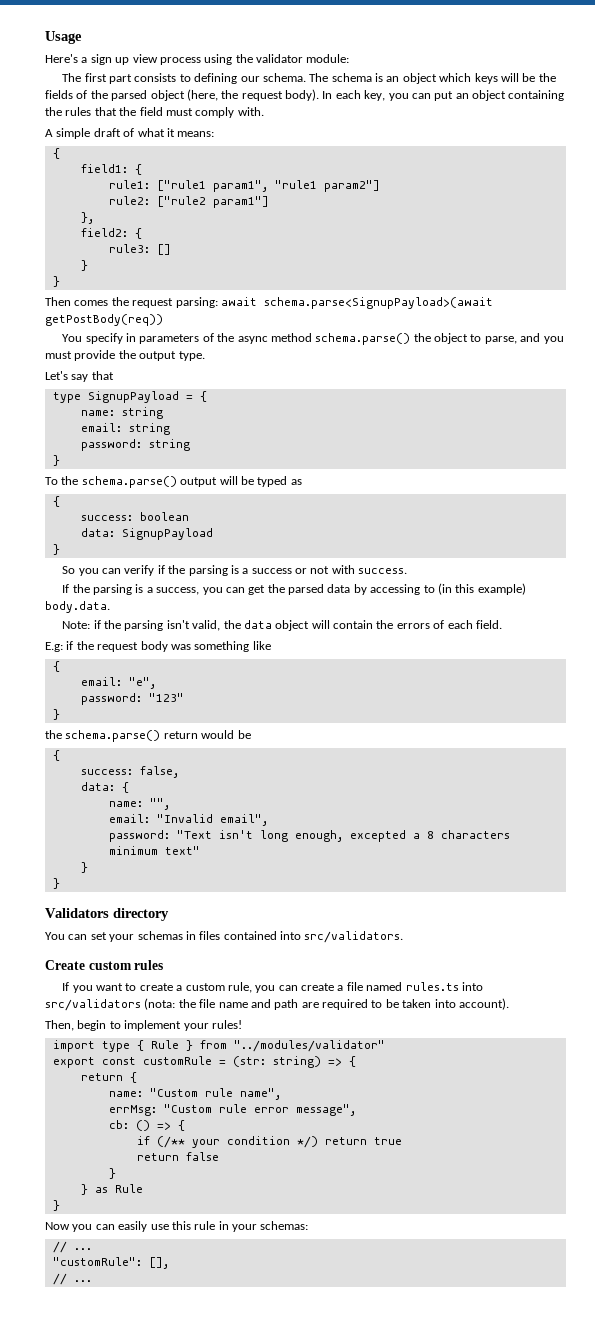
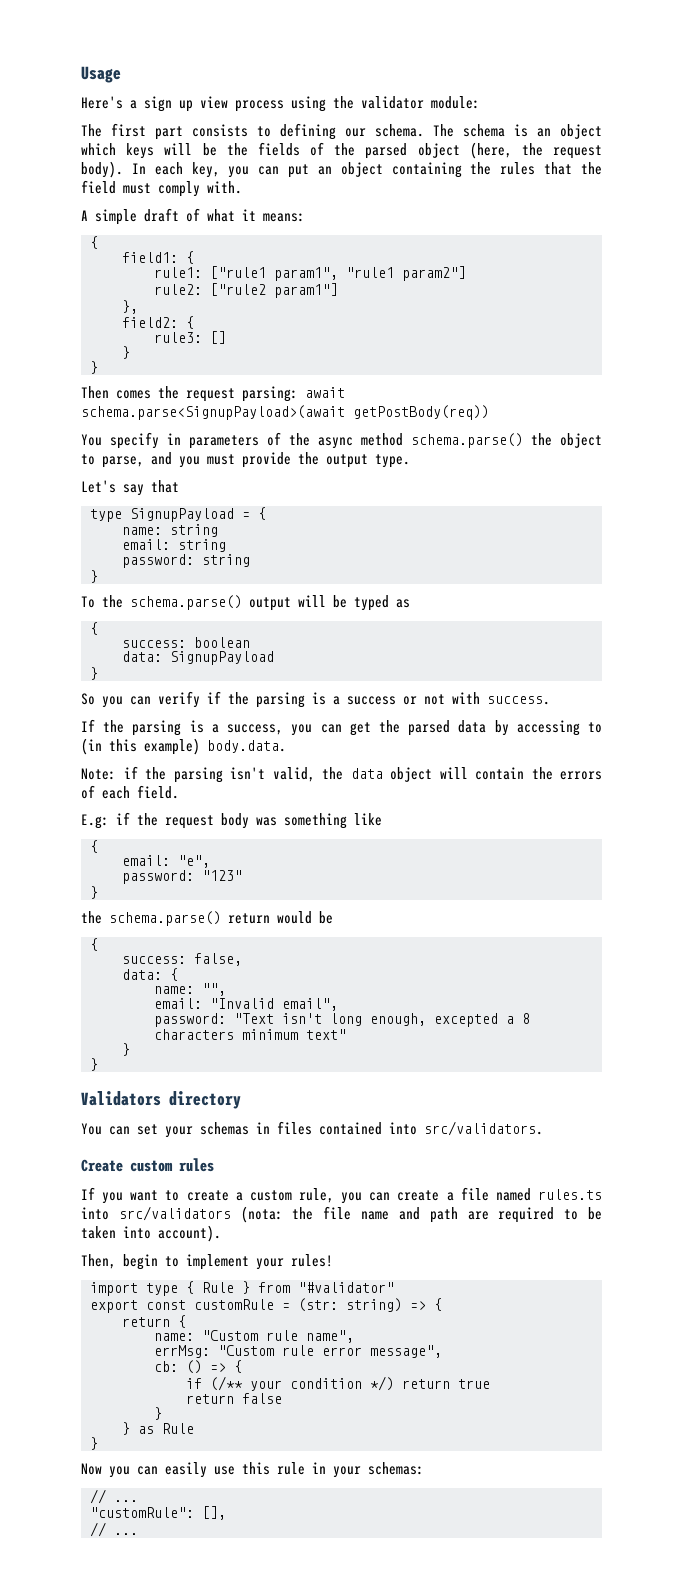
- import type { Rule } from "../modules/validator"
+ import type { Rule } from "#validator"

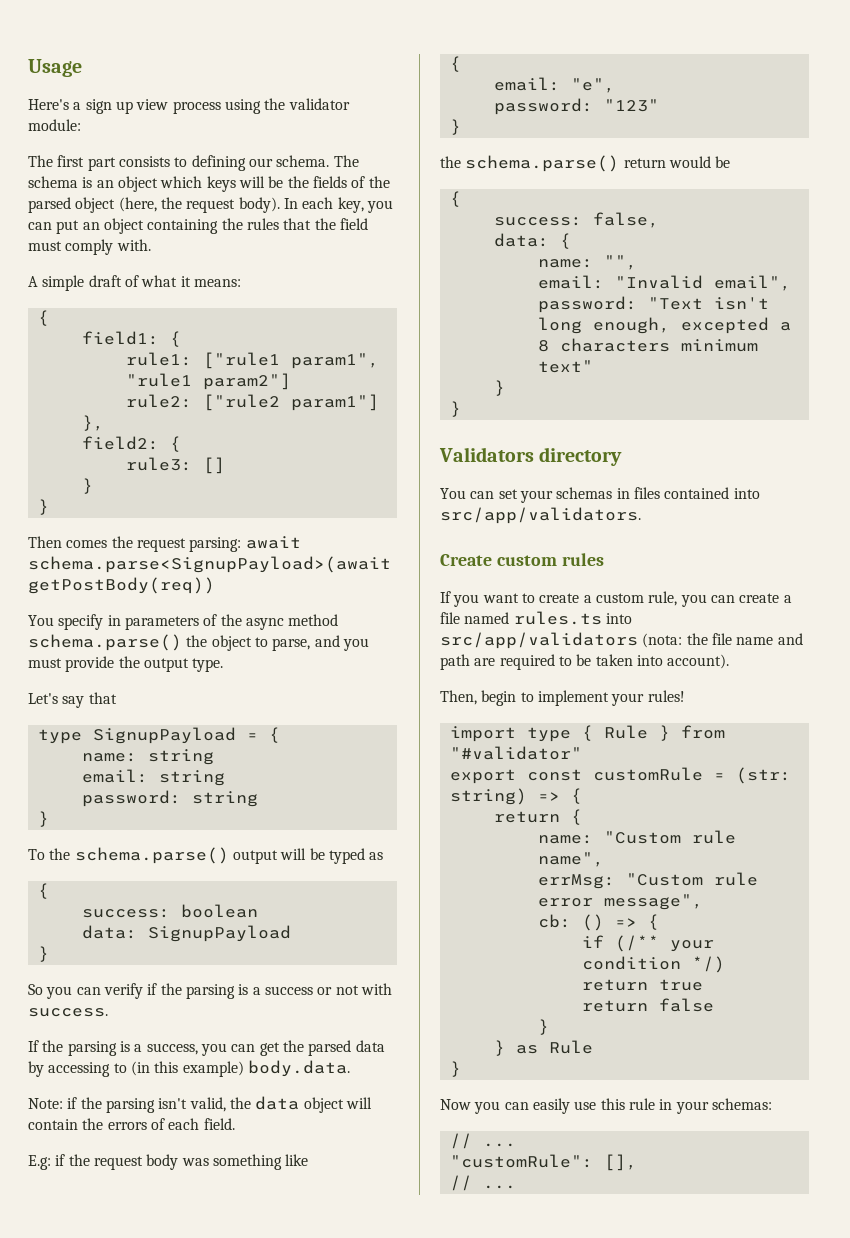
- You can set your schemas in files contained into src/validators.
+ You can set your schemas in files contained into src/app/validators.
- If you want to create a custom rule, you can create a file named rules.ts into src/validators (nota: the file name and path are required to be taken into account).
+ If you want to create a custom rule, you can create a file named rules.ts into src/app/validators (nota: the file name and path are required to be taken into account).

